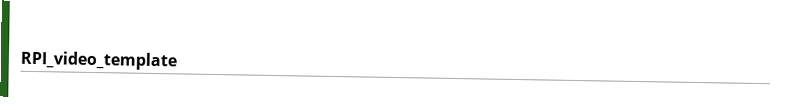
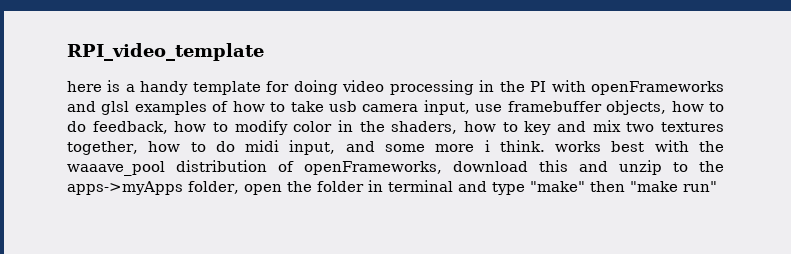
+ here is a handy template for doing video processing in the PI with openFrameworks and glsl examples of how to take usb camera input, use framebuffer objects, how to do feedback, how to modify color in the shaders, how to key and mix two textures together, how to do midi input, and some more i think. works best with the waaave_pool distribution of openFrameworks, download this and unzip to the apps->myApps folder, open the folder in terminal and type "make" then "make run"

